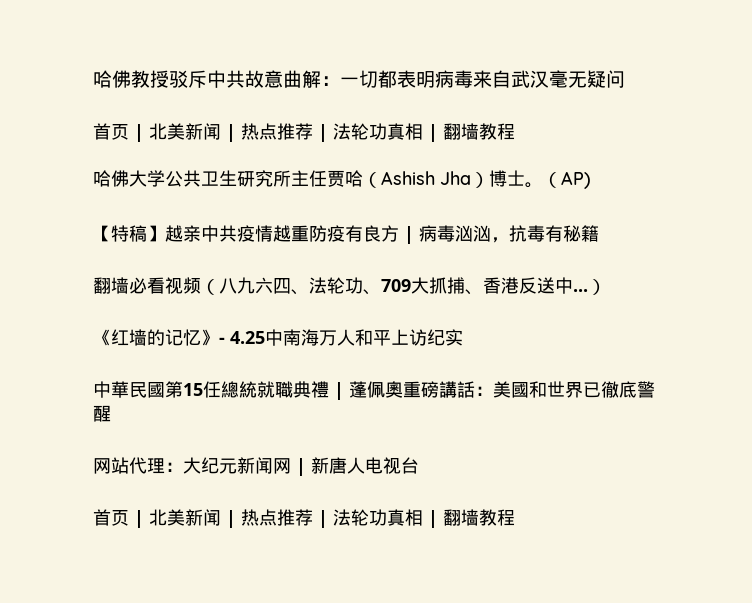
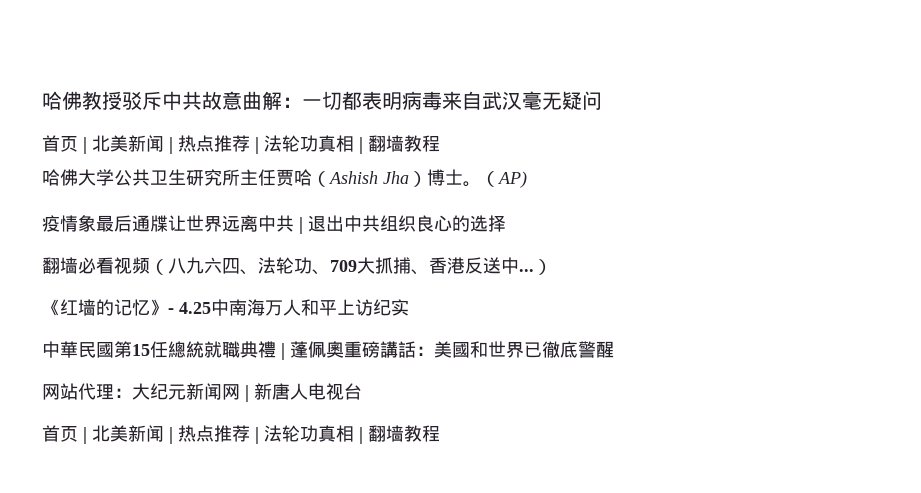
- 【特稿】越亲中共疫情越重防疫有良方 | 病毒汹汹，抗毒有秘籍
+ 疫情象最后通牒让世界远离中共 | 退出中共组织良心的选择

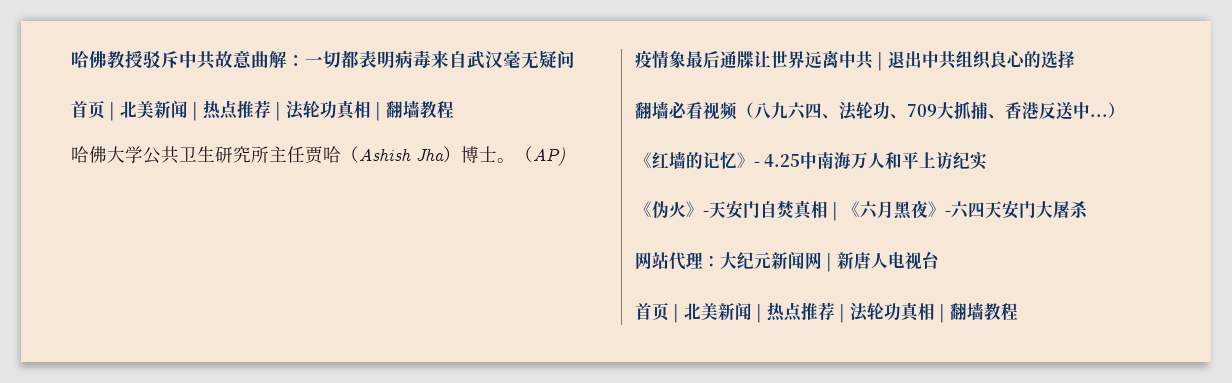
- 中華民國第15任總統就職典禮 | 蓬佩奧重磅講話：美國和世界已徹底警醒
+ 《伪火》-天安门自焚真相 | 《六月黑夜》-六四天安门大屠杀

